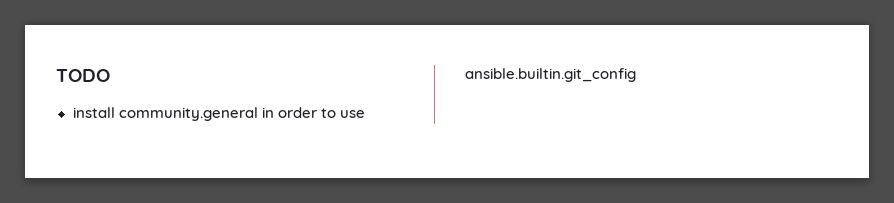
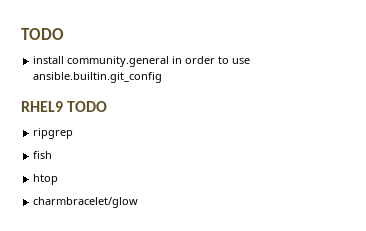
+ RHEL9 TODO
+ ripgrep
+ fish
+ htop
+ charmbracelet/glow

